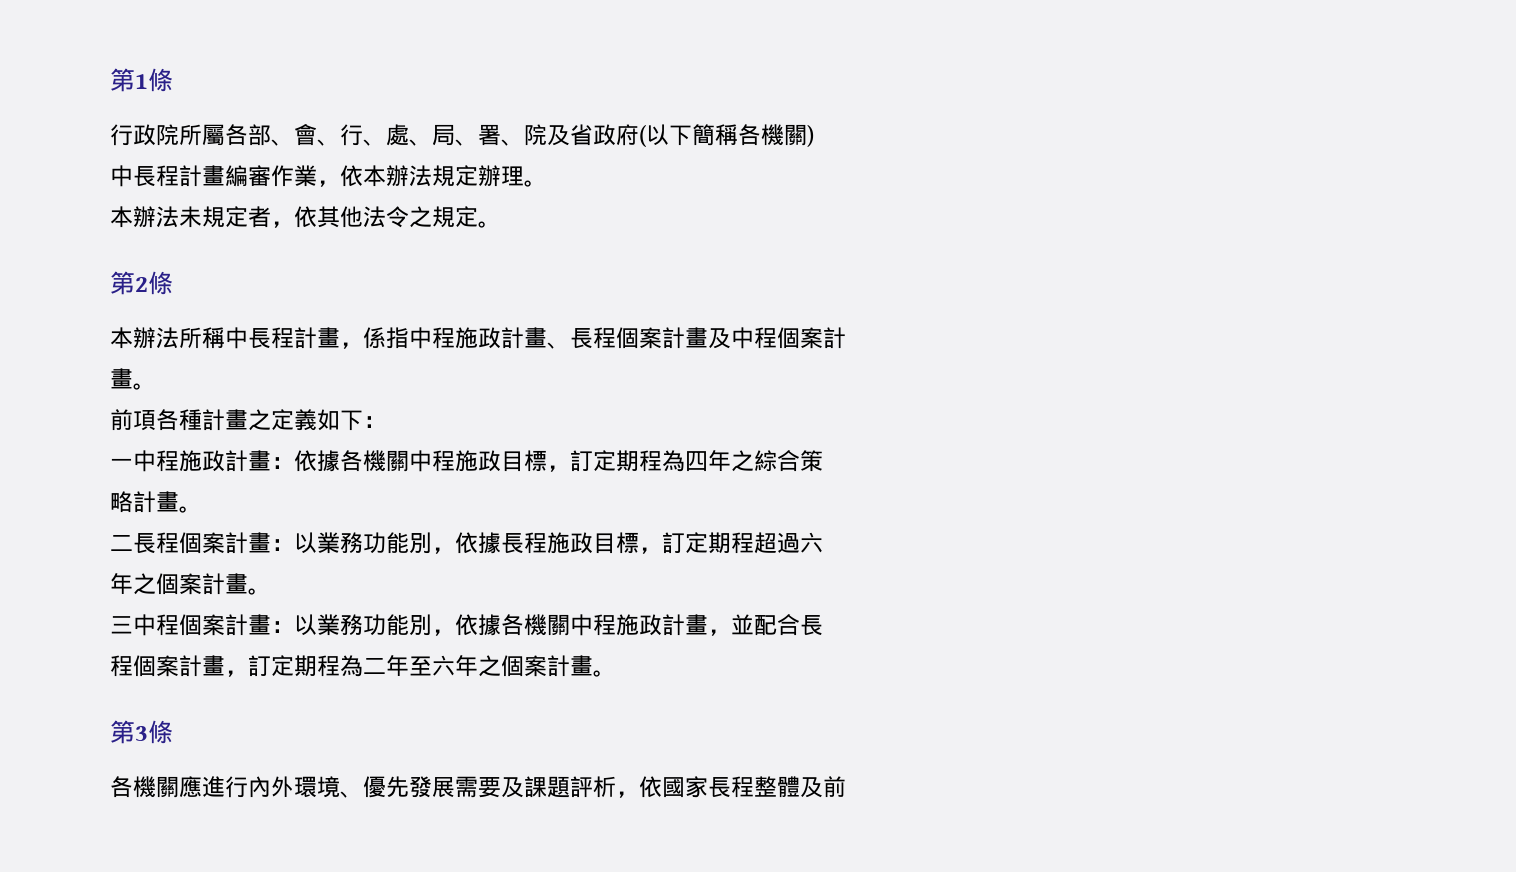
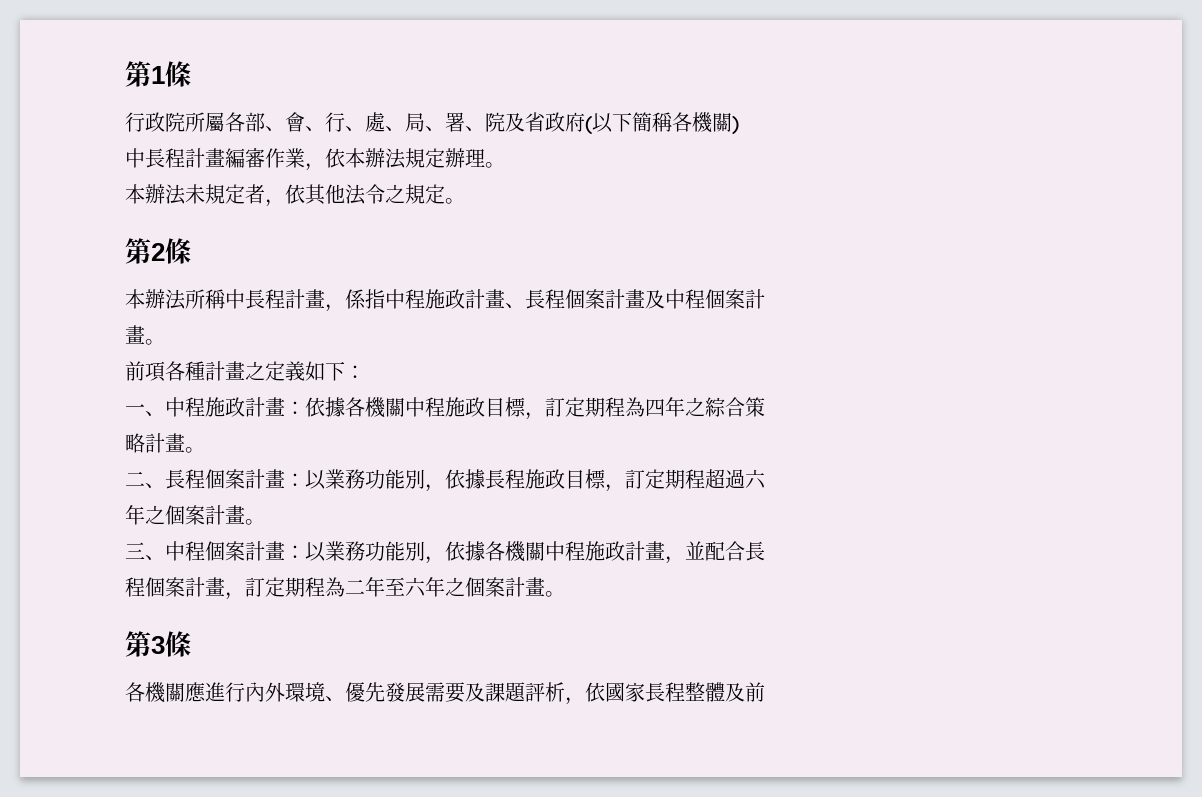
- 一中程施政計畫：依據各機關中程施政目標，訂定期程為四年之綜合策
+ 一、中程施政計畫：依據各機關中程施政目標，訂定期程為四年之綜合策
- 二長程個案計畫：以業務功能別，依據長程施政目標，訂定期程超過六
+ 二、長程個案計畫：以業務功能別，依據長程施政目標，訂定期程超過六
- 三中程個案計畫：以業務功能別，依據各機關中程施政計畫，並配合長
+ 三、中程個案計畫：以業務功能別，依據各機關中程施政計畫，並配合長

